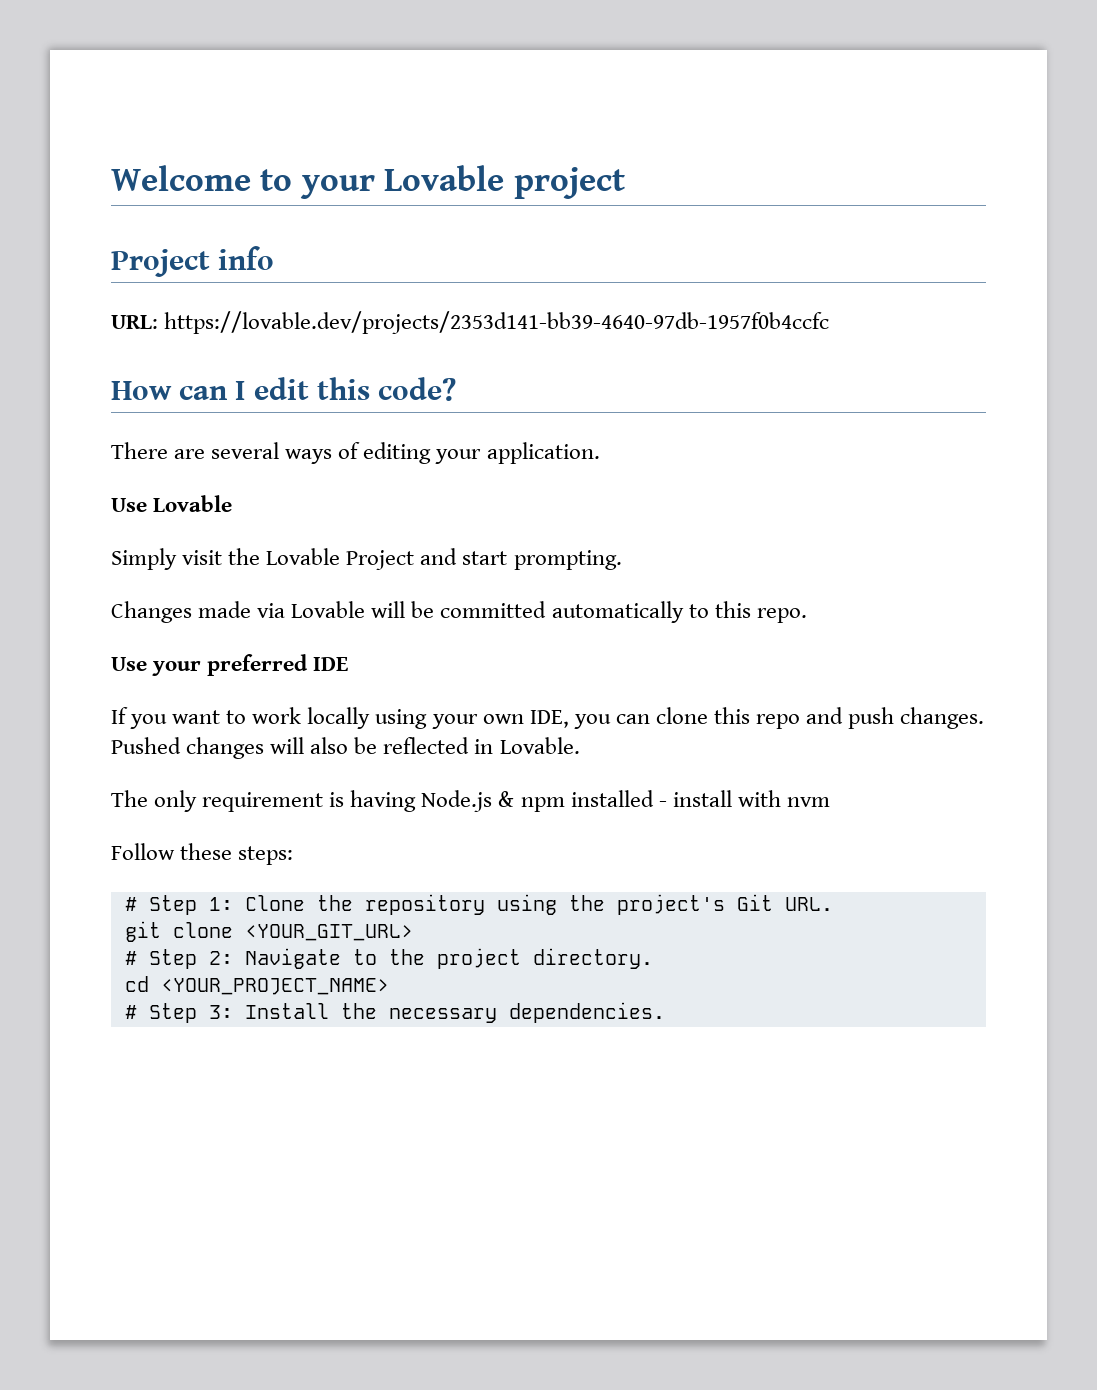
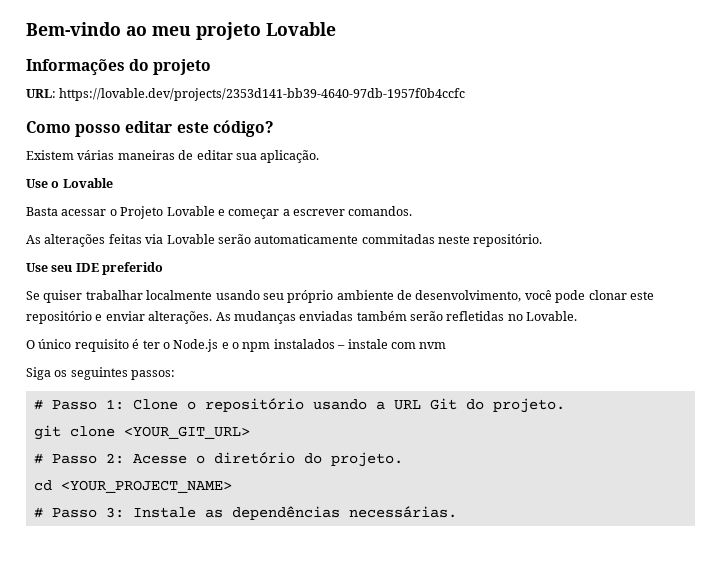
- Welcome to your Lovable project
- Project info
+ Bem-vindo ao meu projeto Lovable
+ Informações do projeto
  URL: https://lovable.dev/projects/2353d141-bb39-4640-97db-1957f0b4ccfc
- How can I edit this code?
- There are several ways of editing your application.
- Use Lovable
- Simply visit the Lovable Project and start prompting.
- Changes made via Lovable will be committed automatically to this repo.
- Use your preferred IDE
- If you want to work locally using your own IDE, you can clone this repo and push changes. Pushed changes will also be reflected in Lovable.
- The only requirement is having Node.js & npm installed - install with nvm
- Follow these steps:
- # Step 1: Clone the repository using the project's Git URL.
+ Como posso editar este código?
+ Existem várias maneiras de editar sua aplicação.
+ Use o Lovable
+ Basta acessar o Projeto Lovable e começar a escrever comandos.
+ As alterações feitas via Lovable serão automaticamente commitadas neste repositório.
+ Use seu IDE preferido
+ Se quiser trabalhar localmente usando seu próprio ambiente de desenvolvimento, você pode clonar este repositório e enviar alterações. As mudanças enviadas também serão refletidas no Lovable.
+ O único requisito é ter o Node.js e o npm instalados – instale com nvm
+ Siga os seguintes passos:
+ # Passo 1: Clone o repositório usando a URL Git do projeto.
  git clone <YOUR_GIT_URL>
- # Step 2: Navigate to the project directory.
+ # Passo 2: Acesse o diretório do projeto.
  cd <YOUR_PROJECT_NAME>
- # Step 3: Install the necessary dependencies.
+ # Passo 3: Instale as dependências necessárias.

